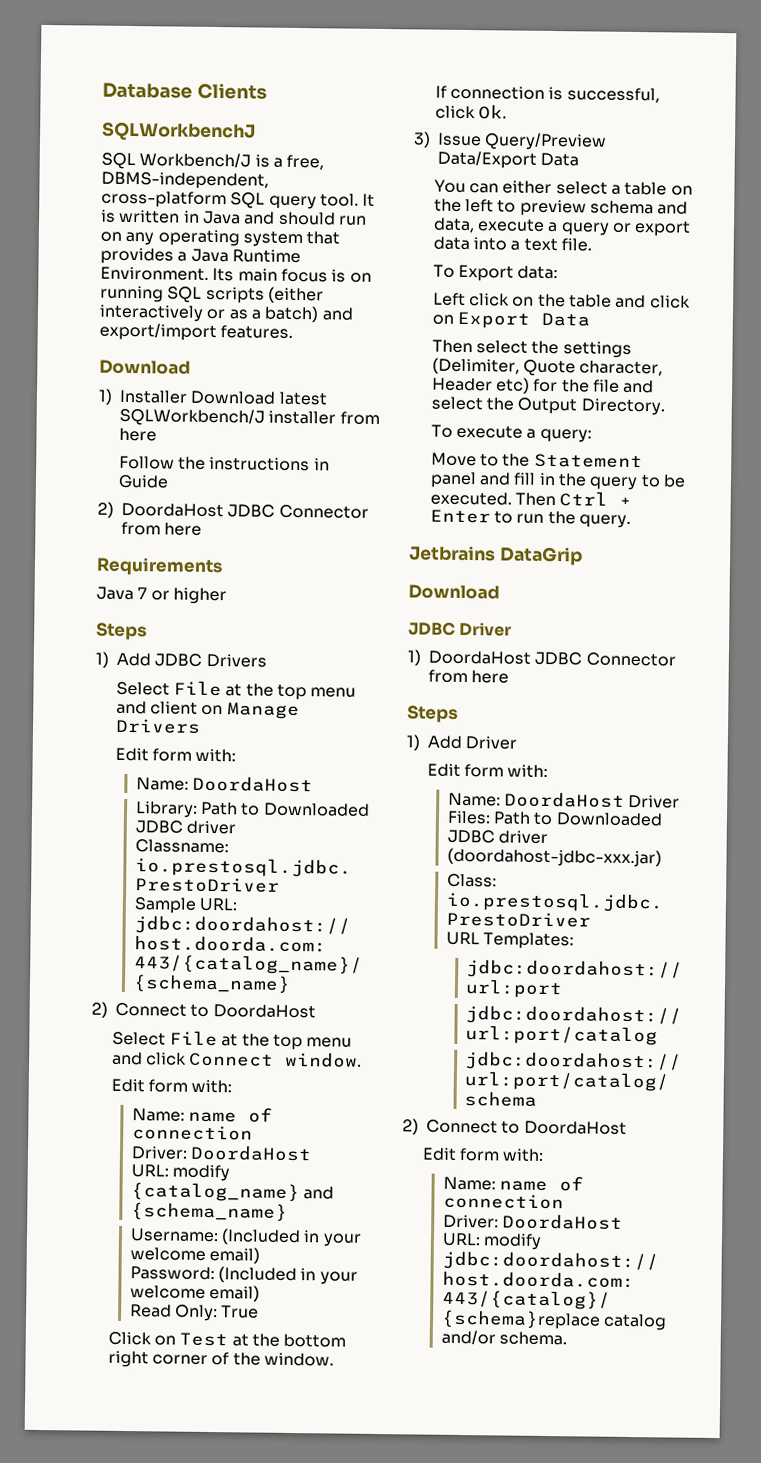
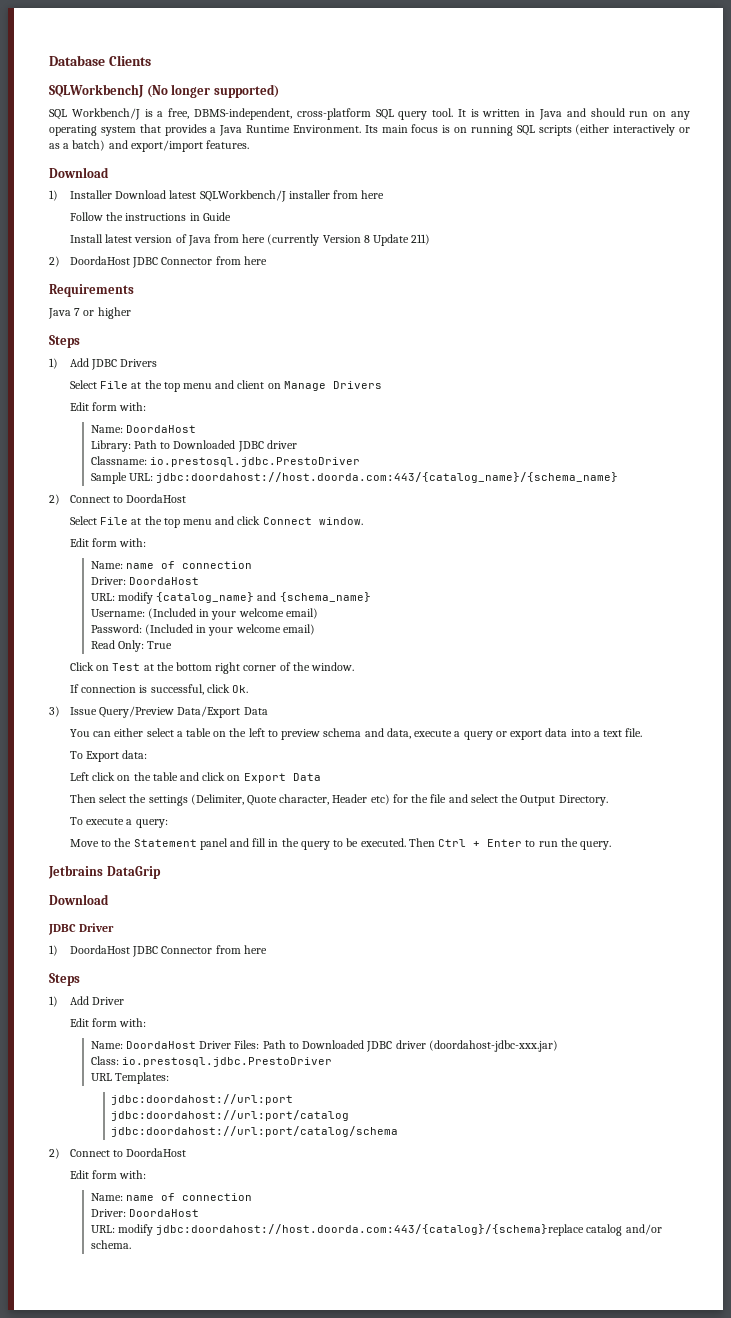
- SQLWorkbenchJ
+ SQLWorkbenchJ (No longer supported)
+ Install latest version of Java from here (currently Version 8 Update 211)

